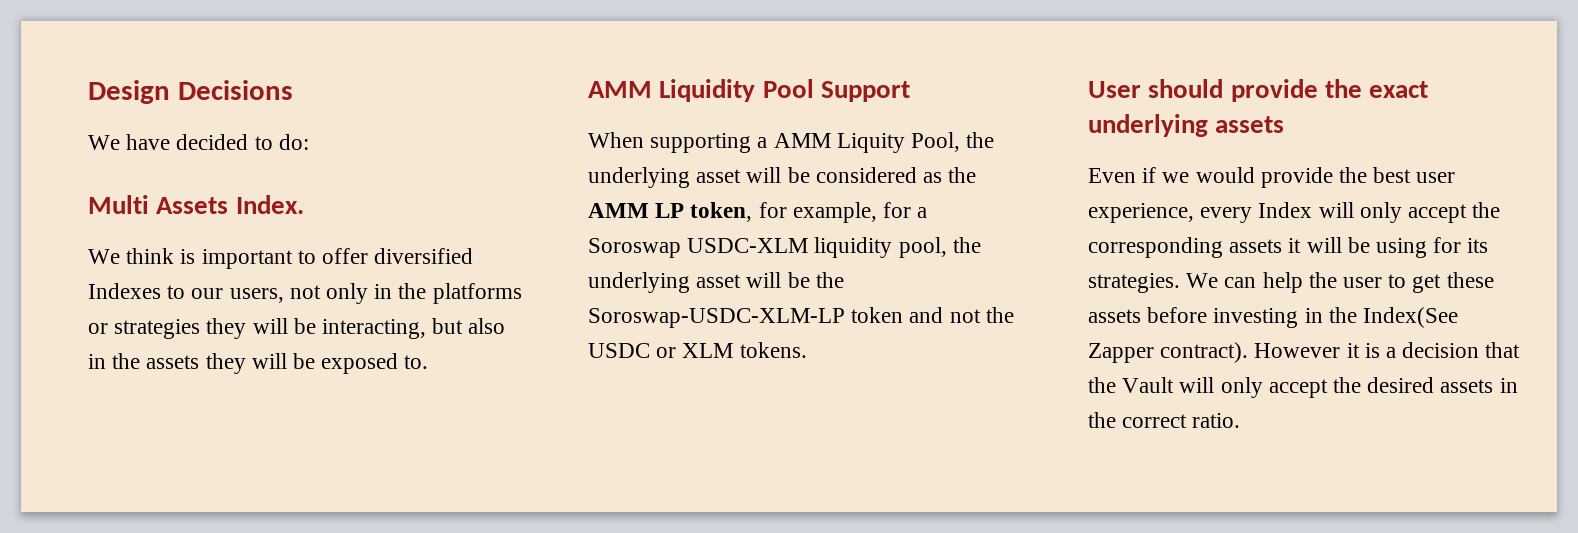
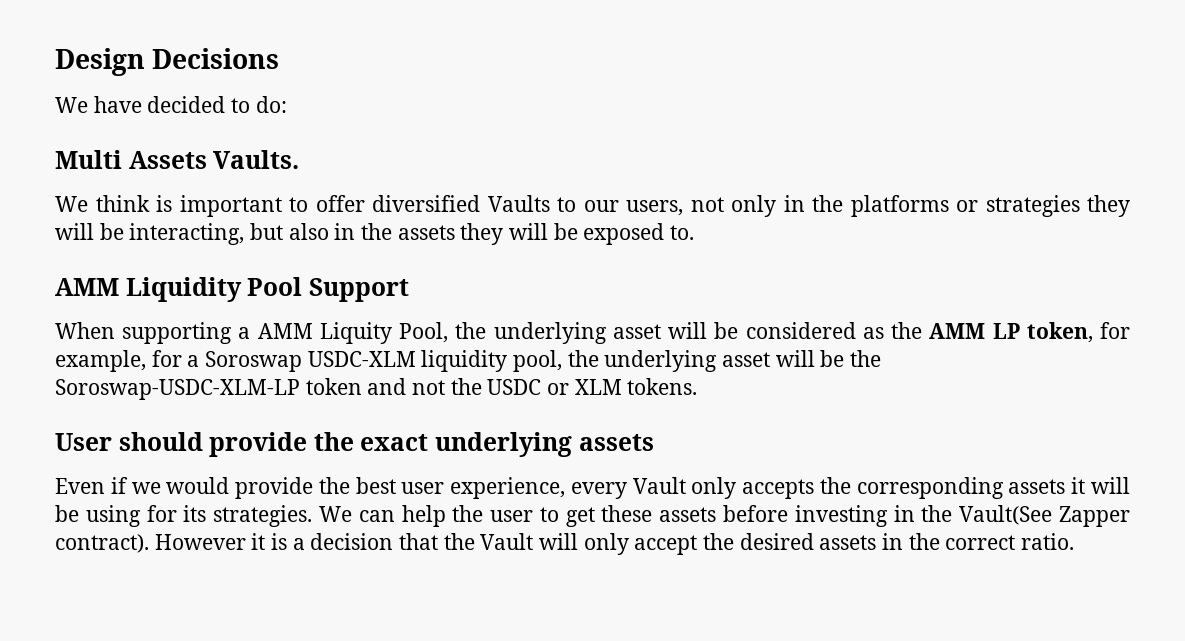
- Multi Assets Index.
+ Multi Assets Vaults.
- We think is important to offer diversified Indexes to our users, not only in the platforms or strategies they will be interacting, but also in the assets they will be exposed to.
+ We think is important to offer diversified Vaults to our users, not only in the platforms or strategies they will be interacting, but also in the assets they will be exposed to.
- Even if we would provide the best user experience, every Index will only accept the corresponding assets it will be using for its strategies.
+ Even if we would provide the best user experience, every Vault only accepts the corresponding assets it will be using for its strategies.
- We can help the user to get these assets before investing in the Index(See Zapper contract).
+ We can help the user to get these assets before investing in the Vault(See Zapper contract).

